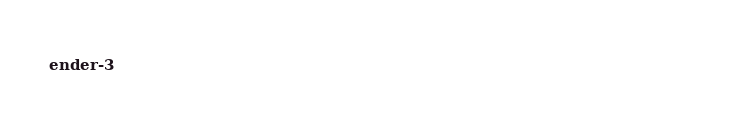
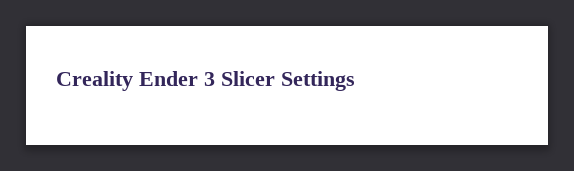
- ender-3
+ Creality Ender 3 Slicer Settings

